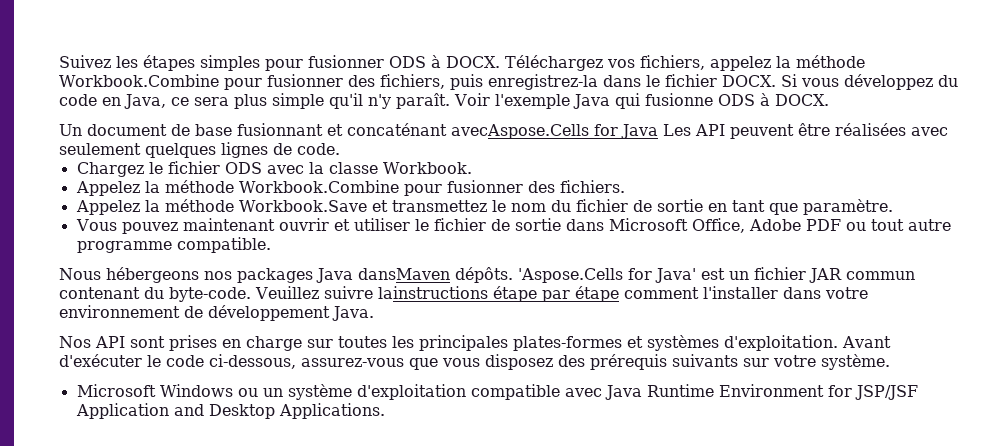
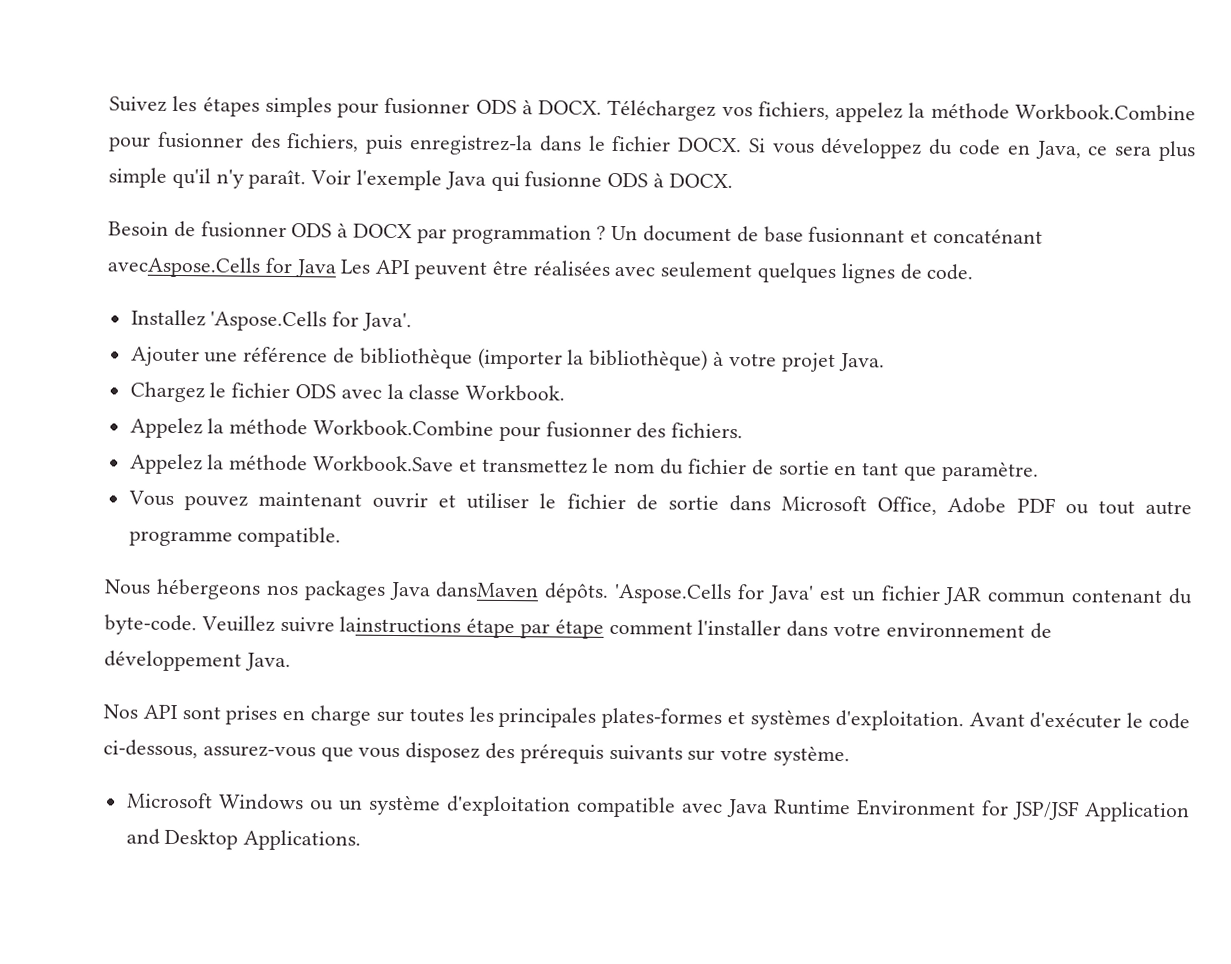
+ Besoin de fusionner ODS à DOCX par programmation ?
+ Installez 'Aspose.Cells for Java'.
+ Ajouter une référence de bibliothèque (importer la bibliothèque) à votre projet Java.

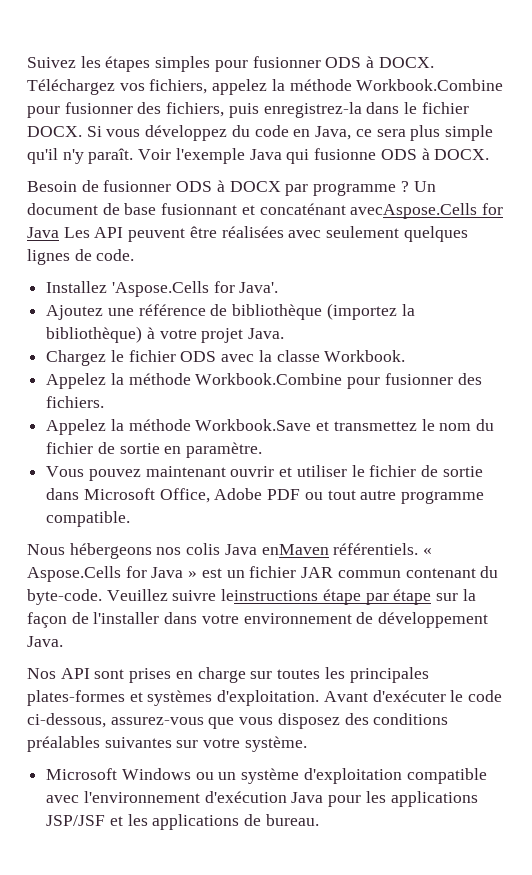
- Besoin de fusionner ODS à DOCX par programmation ?
+ Besoin de fusionner ODS à DOCX par programme ?
- Ajouter une référence de bibliothèque (importer la bibliothèque) à votre projet Java.
+ Ajoutez une référence de bibliothèque (importez la bibliothèque) à votre projet Java.
- Appelez la méthode Workbook.Save et transmettez le nom du fichier de sortie en tant que paramètre.
+ Appelez la méthode Workbook.Save et transmettez le nom du fichier de sortie en paramètre.
- Nous hébergeons nos packages Java dansMaven dépôts. 'Aspose.Cells for Java' est un fichier JAR commun contenant du byte-code.
+ Nous hébergeons nos colis Java enMaven référentiels. « Aspose.Cells for Java » est un fichier JAR commun contenant du byte-code.
- Veuillez suivre lainstructions étape par étape comment l'installer dans votre environnement de développement Java.
+ Veuillez suivre leinstructions étape par étape sur la façon de l'installer dans votre environnement de développement Java.
- Avant d'exécuter le code ci-dessous, assurez-vous que vous disposez des prérequis suivants sur votre système.
+ Avant d'exécuter le code ci-dessous, assurez-vous que vous disposez des conditions préalables suivantes sur votre système.
- Microsoft Windows ou un système d'exploitation compatible avec Java Runtime Environment for JSP/JSF Application and Desktop Applications.
+ Microsoft Windows ou un système d'exploitation compatible avec l'environnement d'exécution Java pour les applications JSP/JSF et les applications de bureau.

